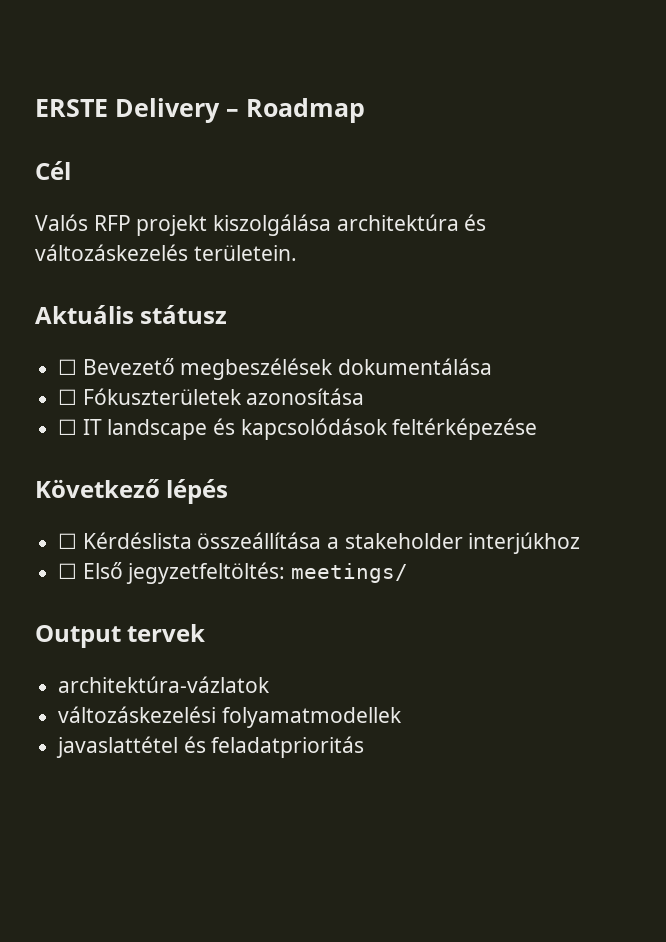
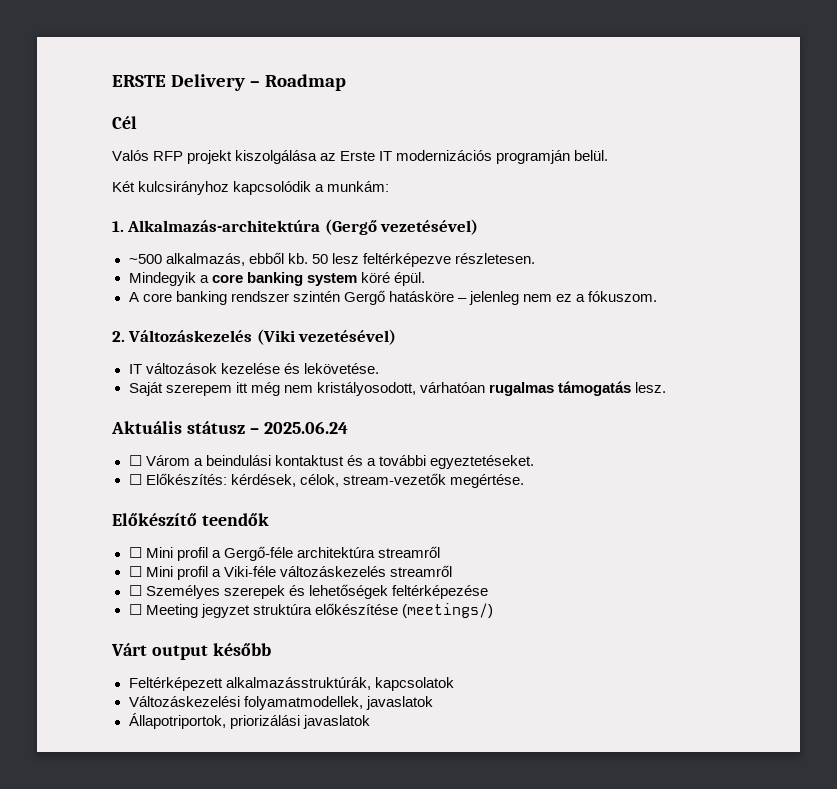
- Valós RFP projekt kiszolgálása architektúra és változáskezelés területein.
+ Valós RFP projekt kiszolgálása az Erste IT modernizációs programján belül.
+ Két kulcsirányhoz kapcsolódik a munkám:
+ 1. Alkalmazás-architektúra (Gergő vezetésével)
+ ~500 alkalmazás, ebből kb. 50 lesz feltérképezve részletesen.
+ Mindegyik a core banking system köré épül.
+ A core banking rendszer szintén Gergő hatásköre – jelenleg nem ez a fókuszom.
+ 2. Változáskezelés (Viki vezetésével)
+ IT változások kezelése és lekövetése.
+ Saját szerepem itt még nem kristályosodott, várhatóan rugalmas támogatás lesz.
- Aktuális státusz
- ☐ Bevezető megbeszélések dokumentálása
- ☐ Fókuszterületek azonosítása
- ☐ IT landscape és kapcsolódások feltérképezése
- Következő lépés
- ☐ Kérdéslista összeállítása a stakeholder interjúkhoz
- ☐ Első jegyzetfeltöltés: meetings/
- Output tervek
- architektúra-vázlatok
- változáskezelési folyamatmodellek
- javaslattétel és feladatprioritás
+ Aktuális státusz – 2025.06.24
+ ☐ Várom a beindulási kontaktust és a további egyeztetéseket.
+ ☐ Előkészítés: kérdések, célok, stream-vezetők megértése.
+ Előkészítő teendők
+ ☐ Mini profil a Gergő-féle architektúra streamről
+ ☐ Mini profil a Viki-féle változáskezelés streamről
+ ☐ Személyes szerepek és lehetőségek feltérképezése
+ ☐ Meeting jegyzet struktúra előkészítése (meetings/)
+ Várt output később
+ Feltérképezett alkalmazásstruktúrák, kapcsolatok
+ Változáskezelési folyamatmodellek, javaslatok
+ Állapotriportok, priorizálási javaslatok

